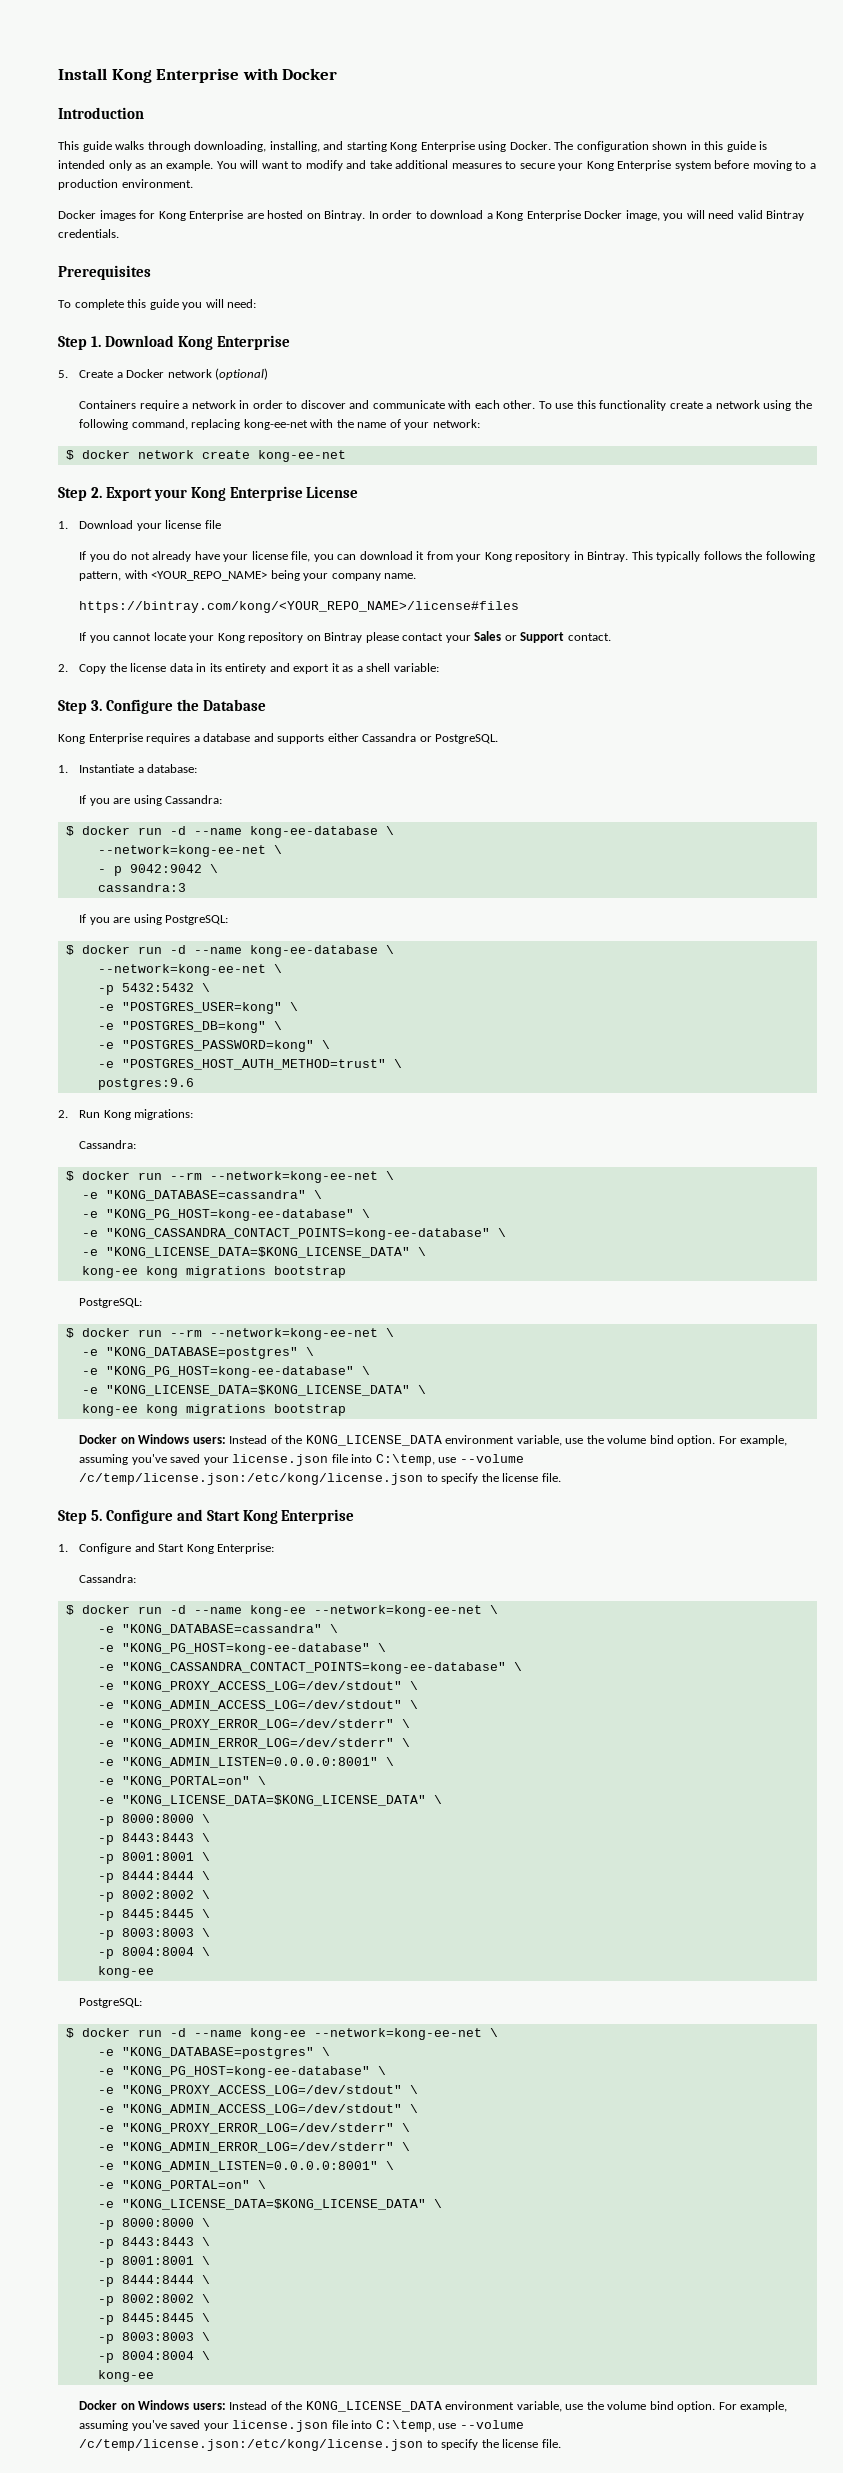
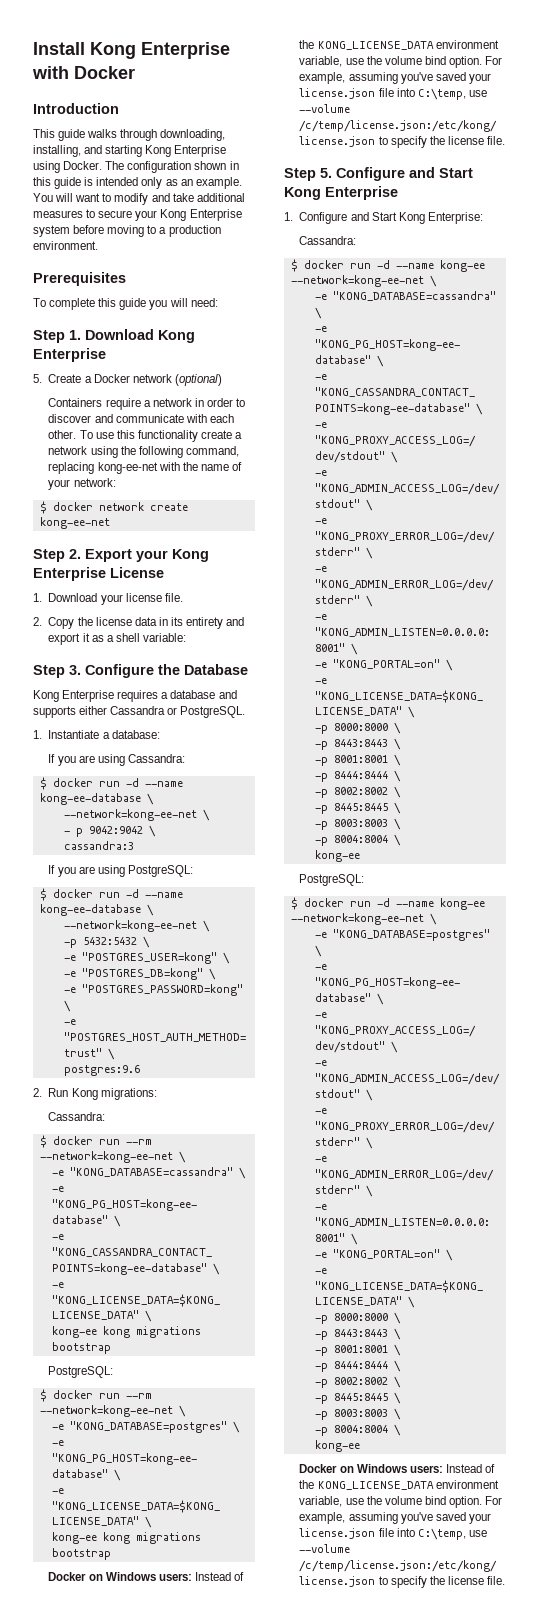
- Docker images for Kong Enterprise are hosted on Bintray. In order to download a Kong Enterprise Docker image, you will need valid Bintray credentials.
- 1. Download your license file
- If you do not already have your license file, you can download it from your Kong repository in Bintray. This typically follows the following pattern, with <YOUR_REPO_NAME> being your company name.
- https://bintray.com/kong/<YOUR_REPO_NAME>/license#files
- If you cannot locate your Kong repository on Bintray please contact your Sales or Support contact.
+ 1. Download your license file.

